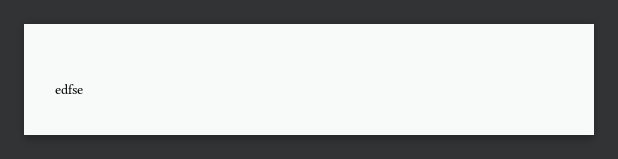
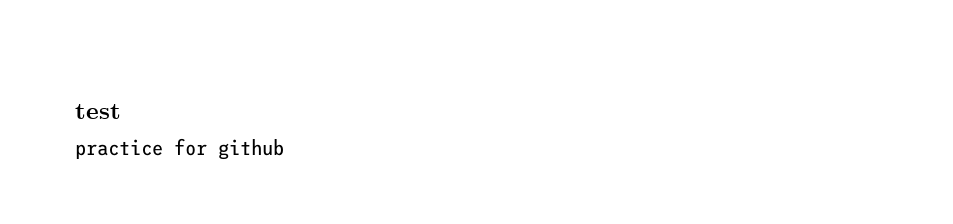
- edfse
+ test
+ practice for github

